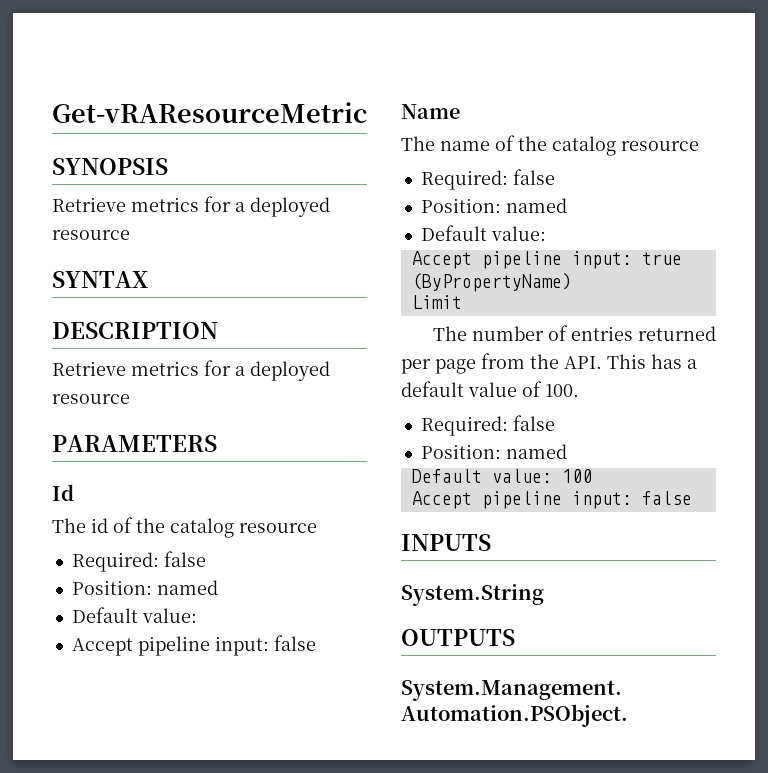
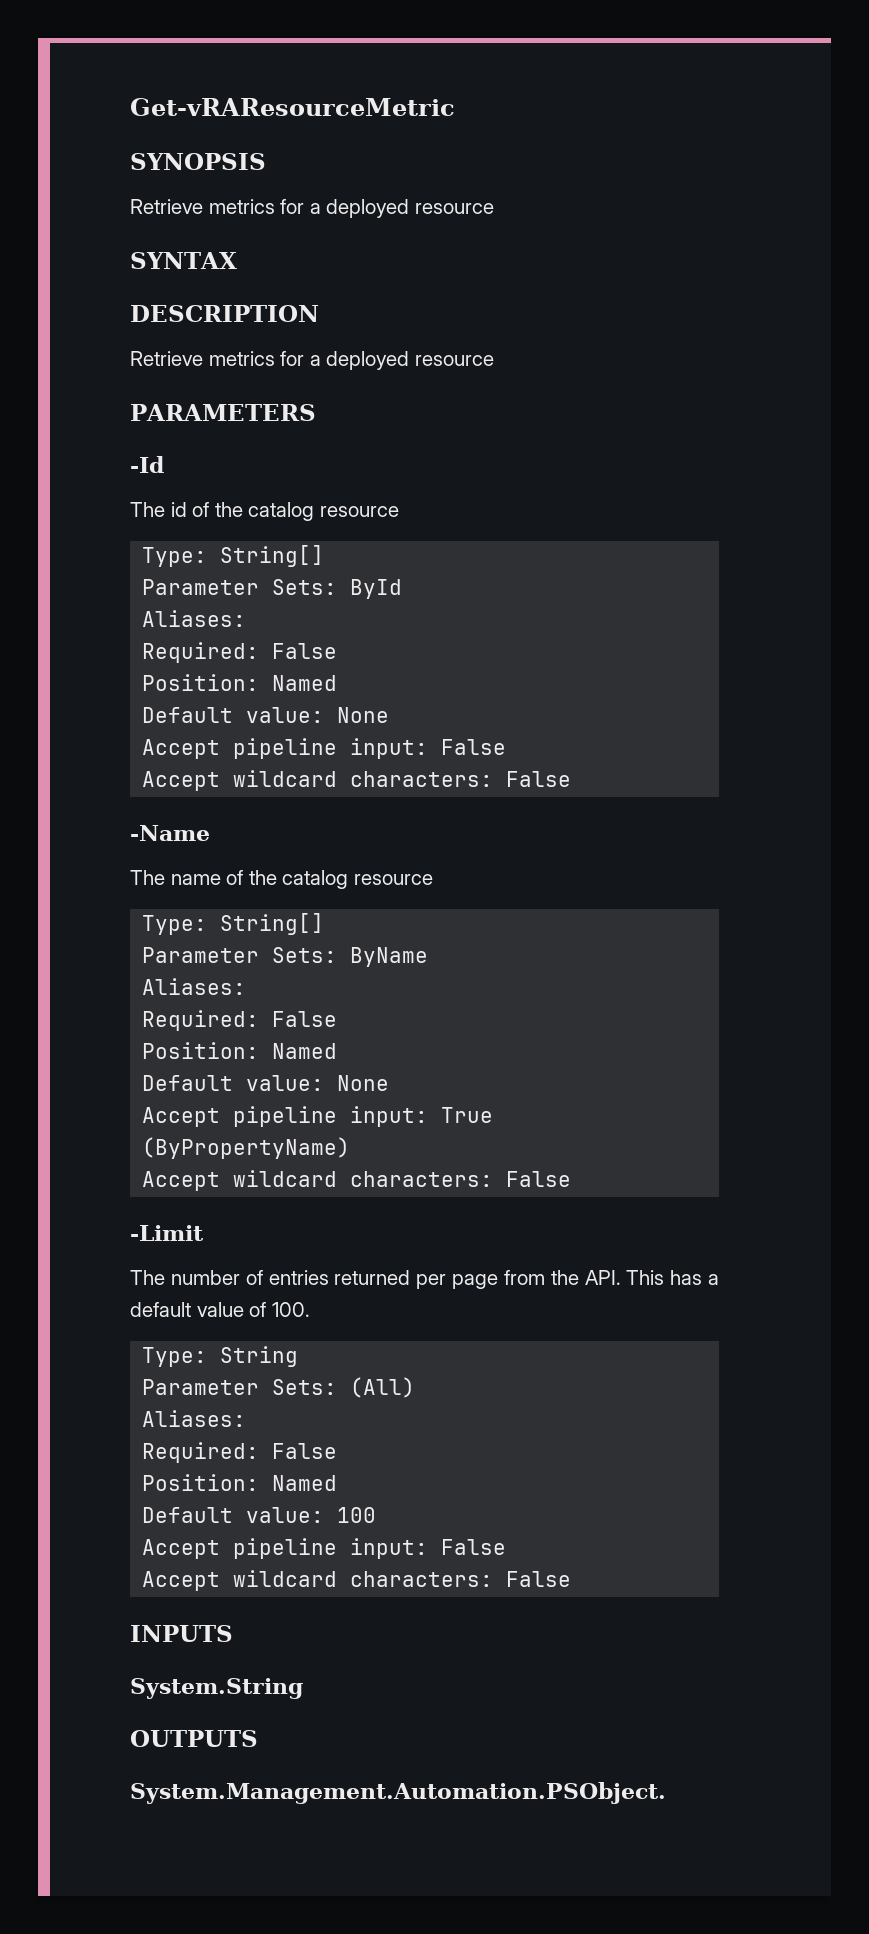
- Id
+ -Id
  The id of the catalog resource
- Required: false
- Position: named
- Default value:
- Accept pipeline input: false
- Name
+ Type: String[]
+ Parameter Sets: ById
+ Aliases:
+ Required: False
+ Position: Named
+ Default value: None
+ Accept pipeline input: False
+ Accept wildcard characters: False
+ -Name
  The name of the catalog resource
- Required: false
- Position: named
- Default value:
- Accept pipeline input: true (ByPropertyName)
- Limit
+ Type: String[]
+ Parameter Sets: ByName
+ Aliases:
+ Required: False
+ Position: Named
+ Default value: None
+ Accept pipeline input: True (ByPropertyName)
+ Accept wildcard characters: False
+ -Limit
  The number of entries returned per page from the API. This has a default value of 100.
- Required: false
- Position: named
+ Type: String
+ Parameter Sets: (All)
+ Aliases:
+ Required: False
+ Position: Named
  Default value: 100
- Accept pipeline input: false
+ Accept pipeline input: False
+ Accept wildcard characters: False

